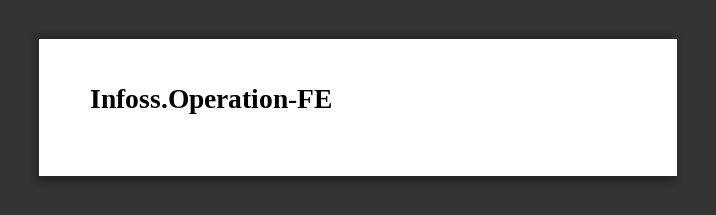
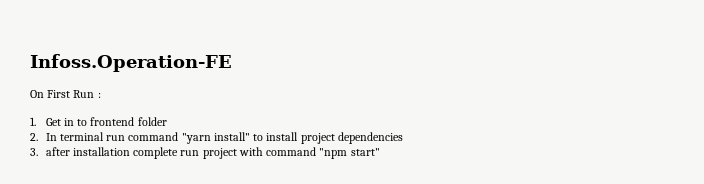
+ On First Run :
+ 1. Get in to frontend folder
+ 2. In terminal run command "yarn install" to install project dependencies
+ 3. after installation complete run project with command "npm start"

